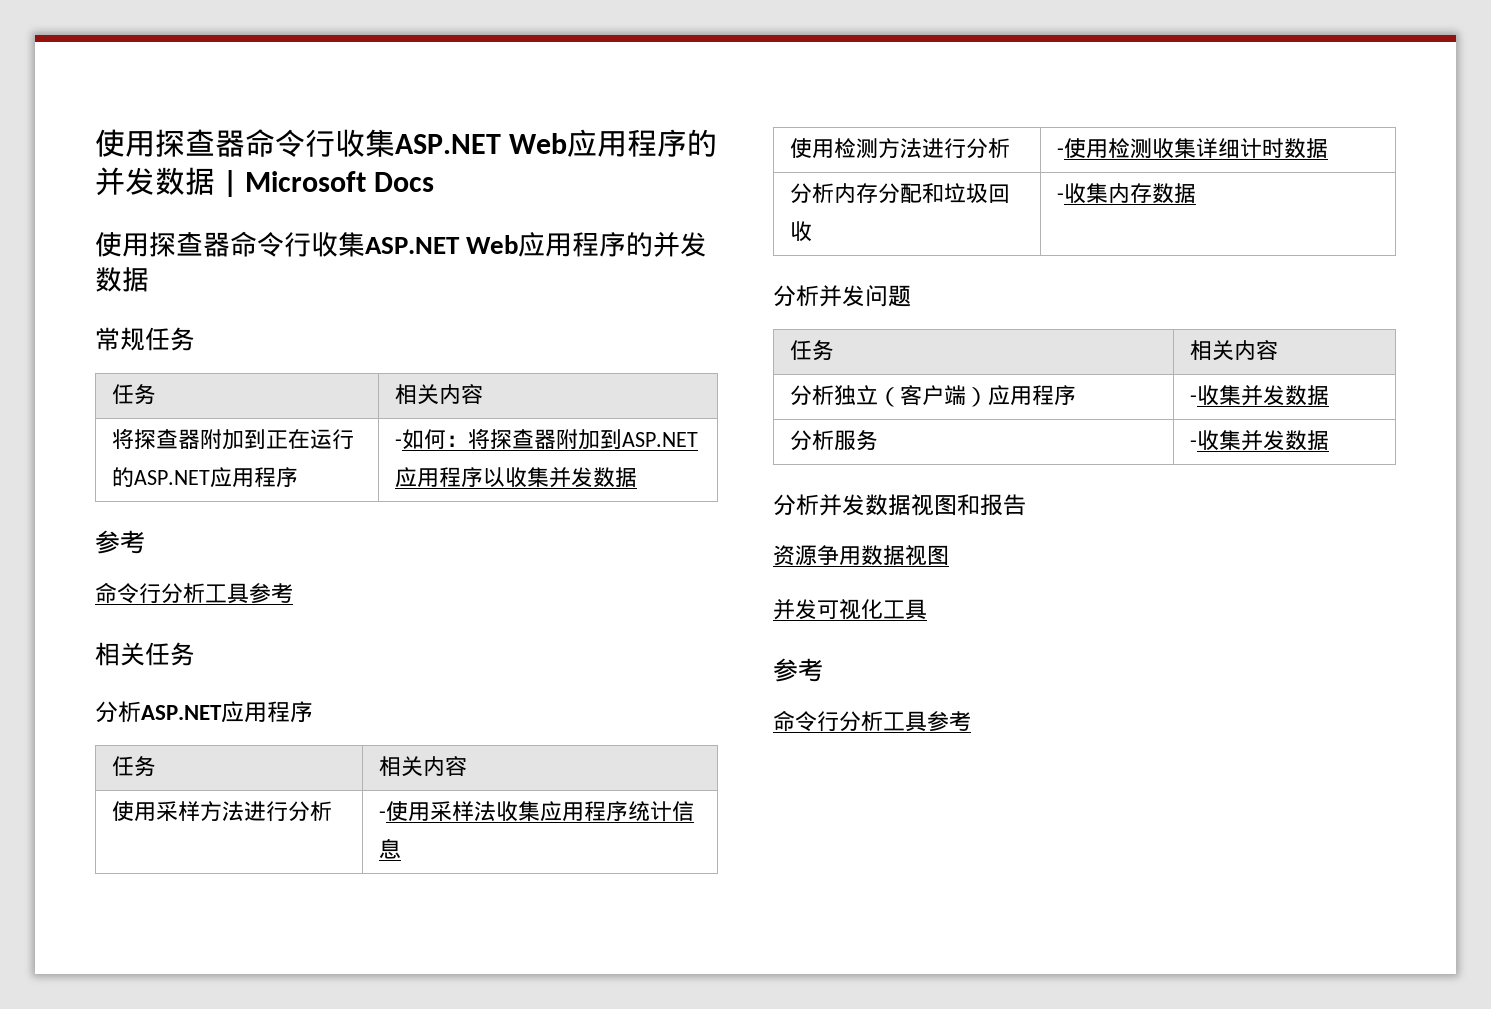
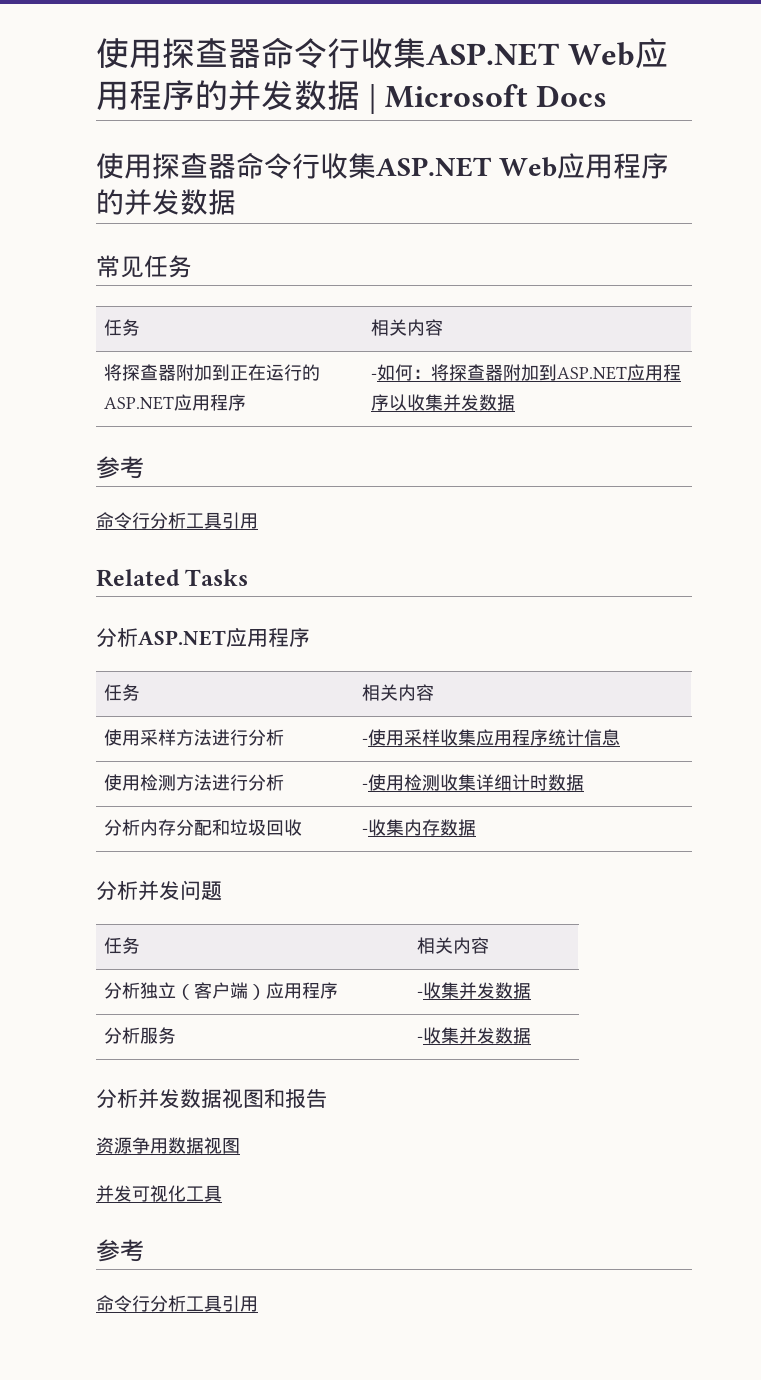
- 常规任务
+ 常见任务
  将探查器附加到正在运行的ASP.NET应用程序 | -如何：将探查器附加到ASP.NET应用程序以收集并发数据
  参考
- 命令行分析工具参考
- 相关任务
+ 命令行分析工具引用
+ Related Tasks
- 使用采样方法进行分析 | -使用采样法收集应用程序统计信息
+ 使用采样方法进行分析 | -使用采样收集应用程序统计信息
  并发可视化工具
  参考
- 命令行分析工具参考
+ 命令行分析工具引用

